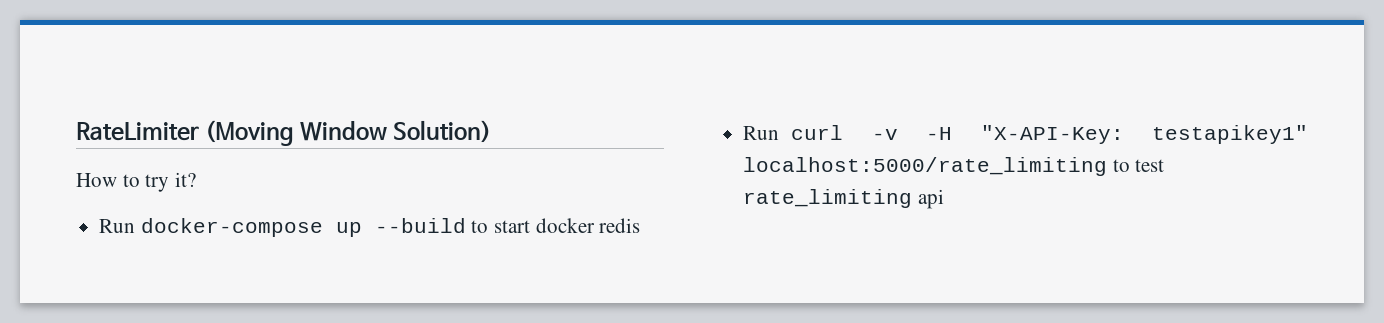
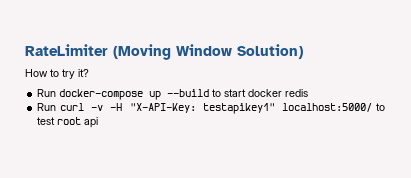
- Run curl -v -H "X-API-Key: testapikey1" localhost:5000/rate_limiting to test rate_limiting api
+ Run curl -v -H "X-API-Key: testapikey1" localhost:5000/ to test root api

